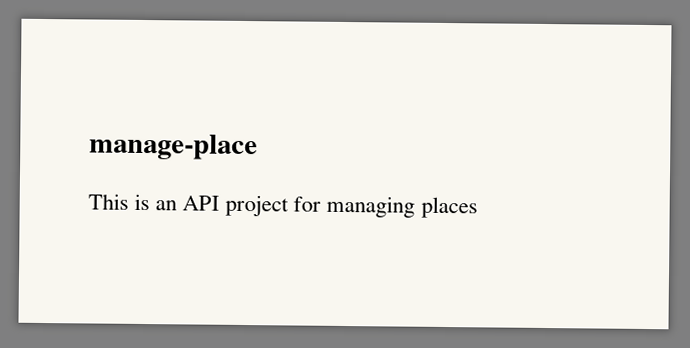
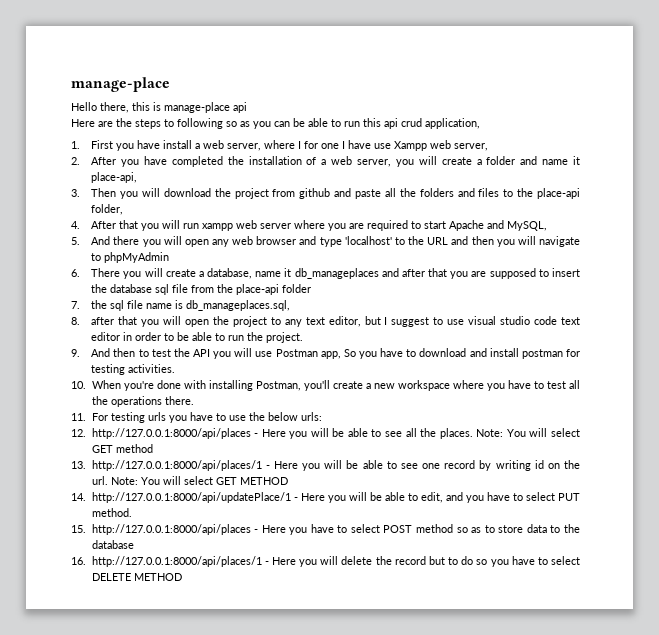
- This is an API project for managing places
+ Hello there, this is manage-place api
+ Here are the steps to following so as you can be able to run this api crud application,
+ 1. First you have install a web server, where I for one I have use Xampp web server,
+ 2. After you have completed the installation of a web server, you will create a folder and name it place-api,
+ 3. Then you will download the project from github and paste all the folders and files to the place-api folder,
+ 4. After that you will run xampp web server where you are required to start Apache and MySQL,
+ 5. And there you will open any web browser and type 'localhost' to the URL and then you will navigate to phpMyAdmin
+ 6. There you will create a database, name it db_manageplaces and after that you are supposed to insert the database sql file from the place-api folder
+ 7. the sql file name is db_manageplaces.sql,
+ 8. after that you will open the project to any text editor, but I suggest to use visual studio code text editor in order to be able to run the project.
+ 9. And then to test the API you will use Postman app, So you have to download and install postman for testing activities.
+ 10. When you're done with installing Postman, you'll create a new workspace where you have to test all the operations there.
+ 11. For testing urls you have to use the below urls:
+ 12. http://127.0.0.1:8000/api/places - Here you will be able to see all the places. Note: You will select GET method
+ 13. http://127.0.0.1:8000/api/places/1 - Here you will be able to see one record by writing id on the url. Note: You will select GET METHOD
+ 14. http://127.0.0.1:8000/api/updatePlace/1 - Here you will be able to edit, and you have to select PUT method.
+ 15. http://127.0.0.1:8000/api/places - Here you have to select POST method so as to store data to the database
+ 16. http://127.0.0.1:8000/api/places/1 - Here you will delete the record but to do so you have to select DELETE METHOD

